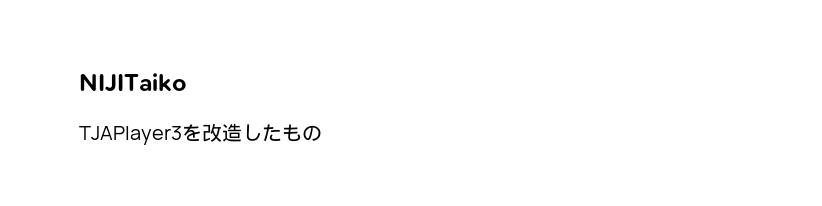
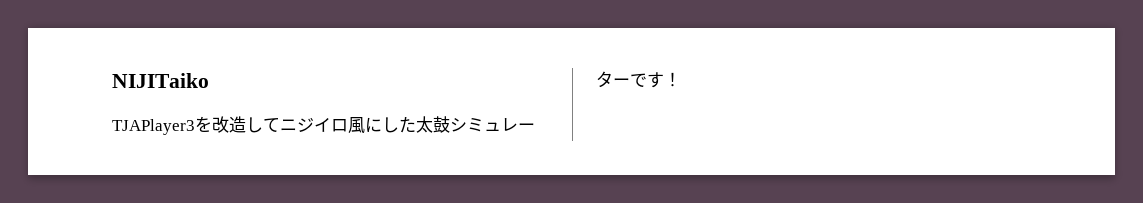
- TJAPlayer3を改造したもの
+ TJAPlayer3を改造してニジイロ風にした太鼓シミュレーターです！

